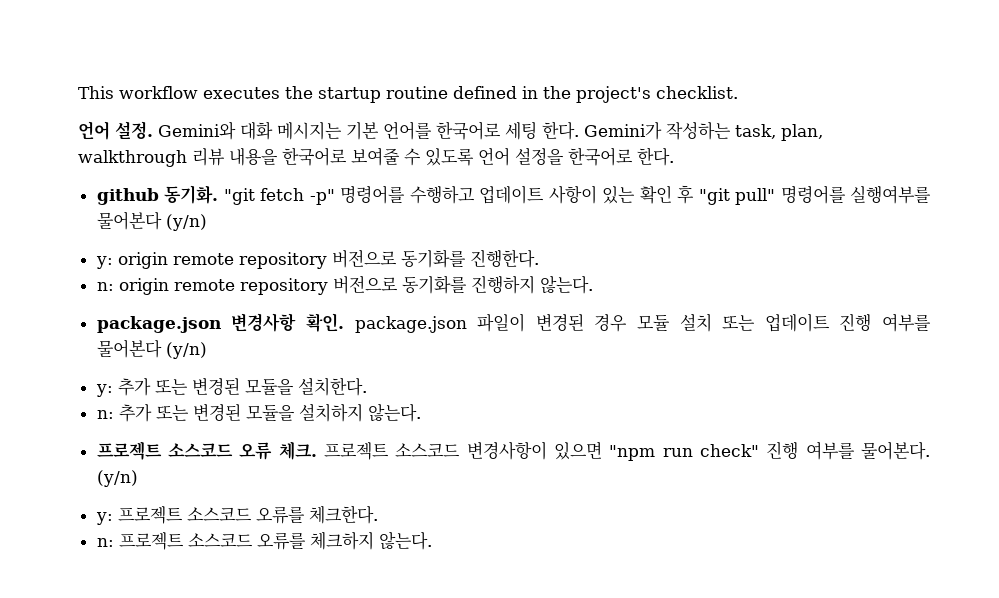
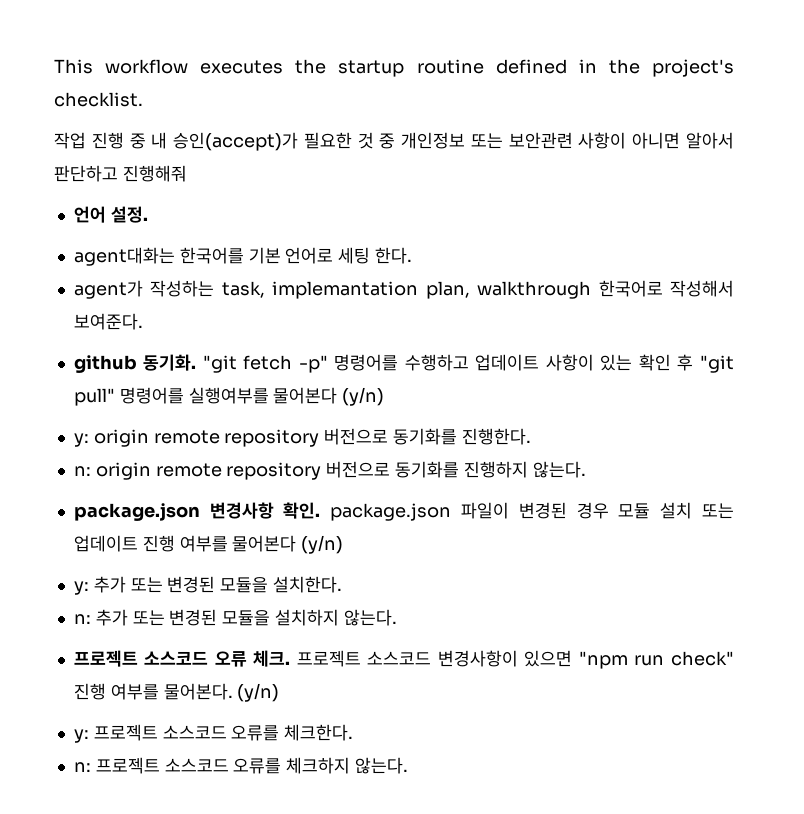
- 언어 설정. Gemini와 대화 메시지는 기본 언어를 한국어로 세팅 한다. Gemini가 작성하는 task, plan, walkthrough 리뷰 내용을 한국어로 보여줄 수 있도록 언어 설정을 한국어로 한다.
+ 작업 진행 중 내 승인(accept)가 필요한 것 중 개인정보 또는 보안관련 사항이 아니면 알아서 판단하고 진행해줘
+ 언어 설정.
+ agent대화는 한국어를 기본 언어로 세팅 한다.
+ agent가 작성하는 task, implemantation plan, walkthrough 한국어로 작성해서 보여준다.

